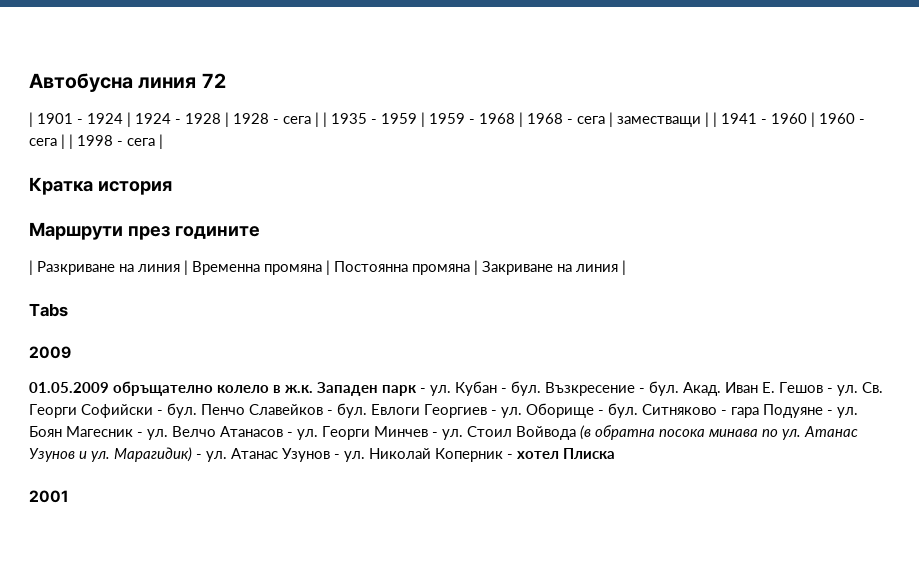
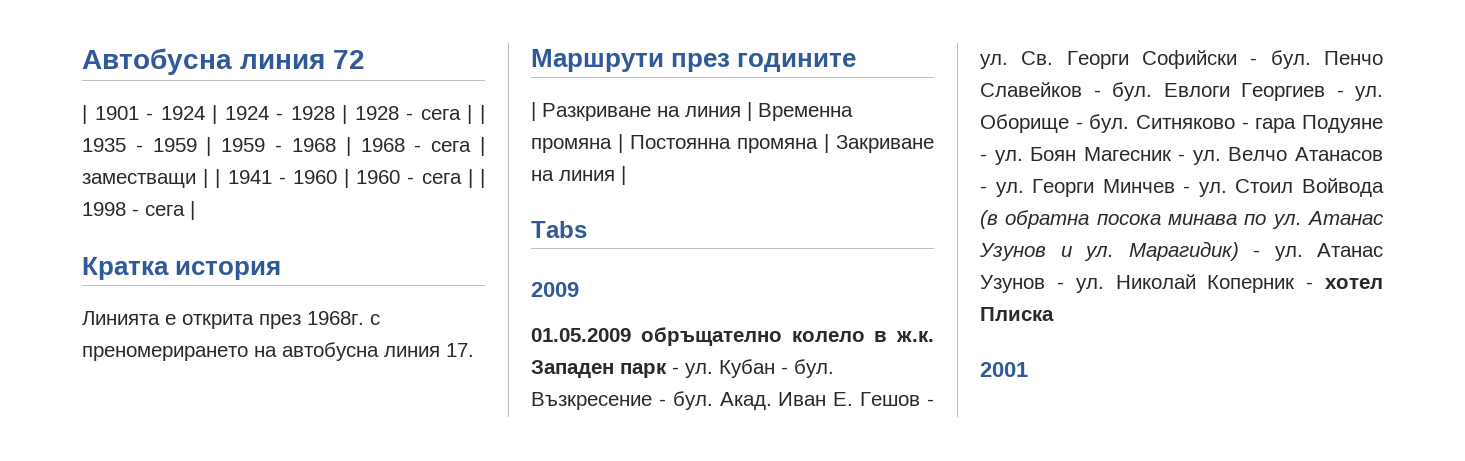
+ Линията е открита през 1968г. с преномерирането на автобусна линия 17.

